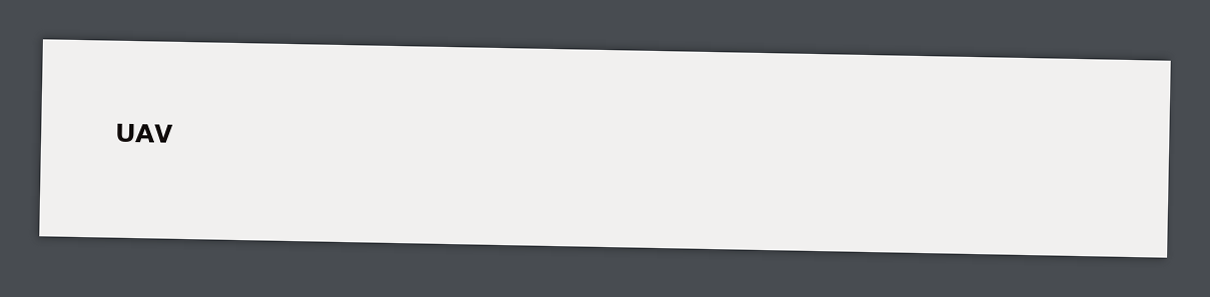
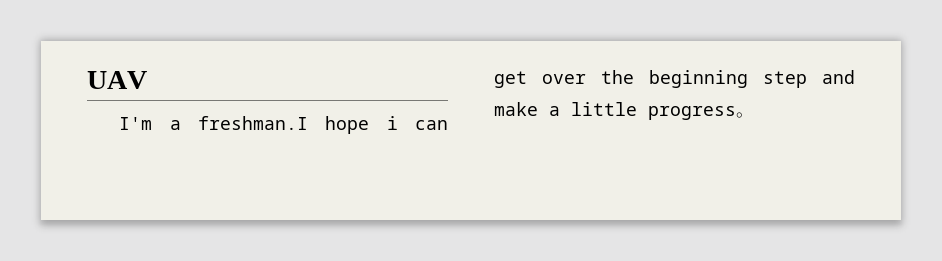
+ I'm a freshman.I hope i can get over the beginning step and make a little progress。

